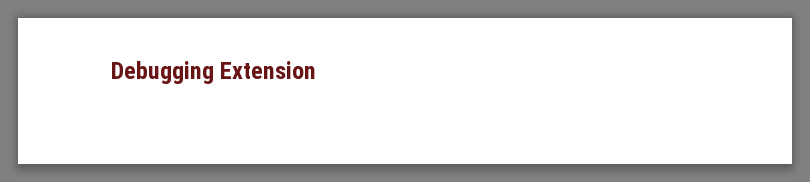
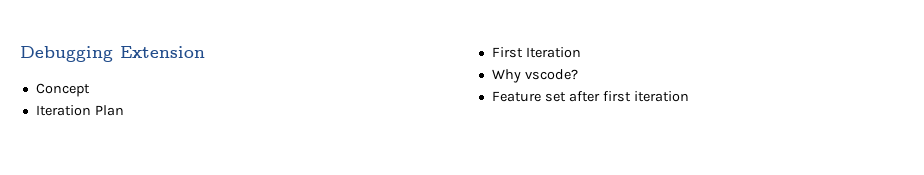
+ Concept
+ Iteration Plan
+ First Iteration
+ Why vscode?
+ Feature set after first iteration

